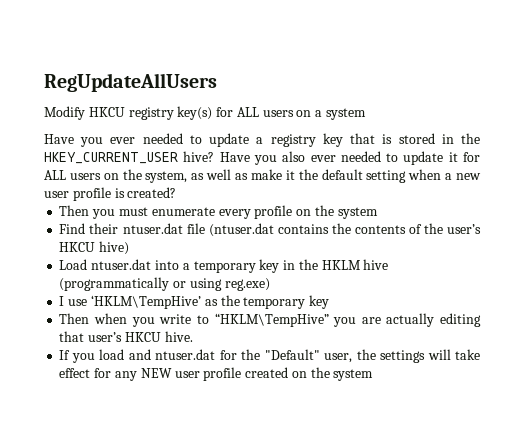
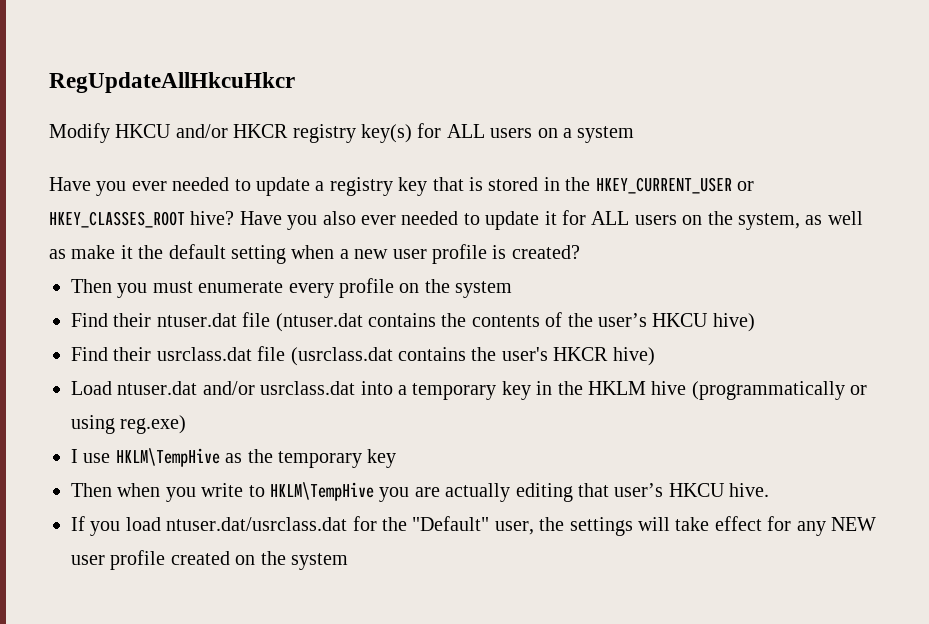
- RegUpdateAllUsers
+ RegUpdateAllHkcuHkcr
- Modify HKCU registry key(s) for ALL users on a system
+ Modify HKCU and/or HKCR registry key(s) for ALL users on a system
- Have you ever needed to update a registry key that is stored in the HKEY_CURRENT_USER hive?
+ Have you ever needed to update a registry key that is stored in the HKEY_CURRENT_USER or HKEY_CLASSES_ROOT hive?
+ Find their usrclass.dat file (usrclass.dat contains the user's HKCR hive)
- Load ntuser.dat into a temporary key in the HKLM hive (programmatically or using reg.exe)
+ Load ntuser.dat and/or usrclass.dat into a temporary key in the HKLM hive (programmatically or using reg.exe)
- I use ‘HKLM\TempHive’ as the temporary key
+ I use HKLM\TempHive as the temporary key
- Then when you write to “HKLM\TempHive” you are actually editing that user’s HKCU hive.
+ Then when you write to HKLM\TempHive you are actually editing that user’s HKCU hive.
- If you load and ntuser.dat for the "Default" user, the settings will take effect for any NEW user profile created on the system
+ If you load ntuser.dat/usrclass.dat for the "Default" user, the settings will take effect for any NEW user profile created on the system

